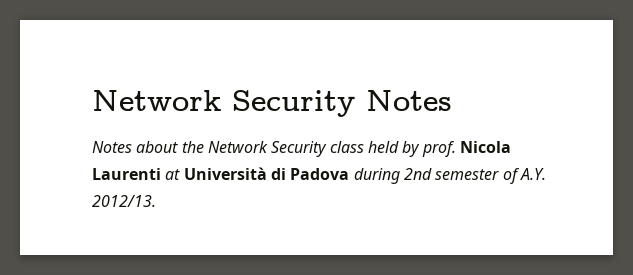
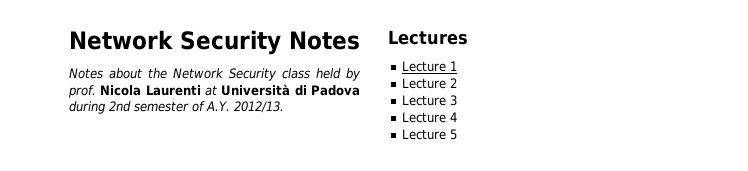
+ Lectures
+ Lecture 1
+ Lecture 2
+ Lecture 3
+ Lecture 4
+ Lecture 5

